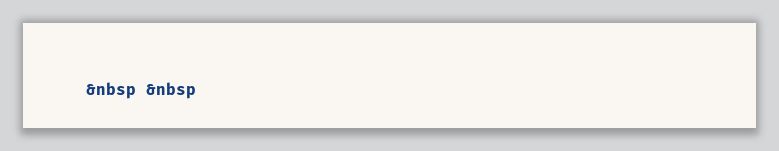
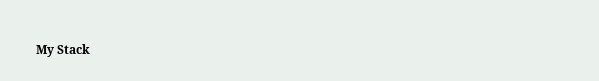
- &nbsp &nbsp
+ My Stack

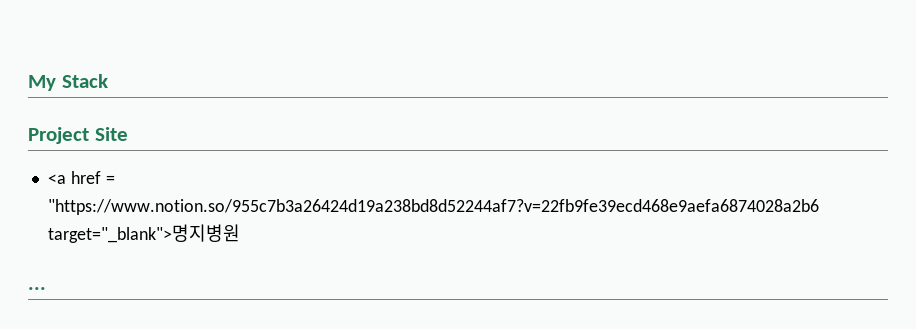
+ Project Site
+ <a href = "https://www.notion.so/955c7b3a26424d19a238bd8d52244af7?v=22fb9fe39ecd468e9aefa6874028a2b6 target="_blank">명지병원
+ ...

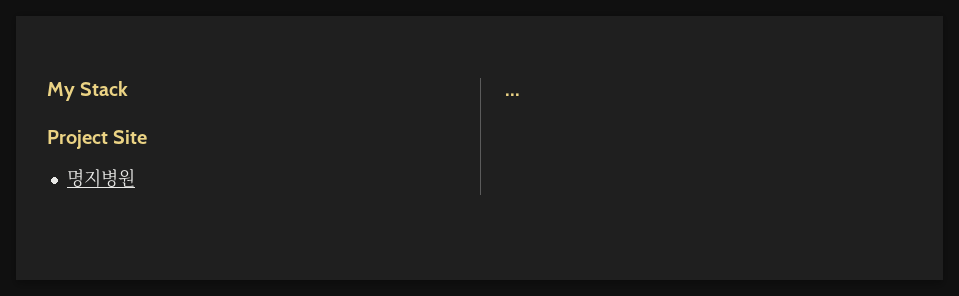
- <a href = "https://www.notion.so/955c7b3a26424d19a238bd8d52244af7?v=22fb9fe39ecd468e9aefa6874028a2b6 target="_blank">명지병원
+ 명지병원

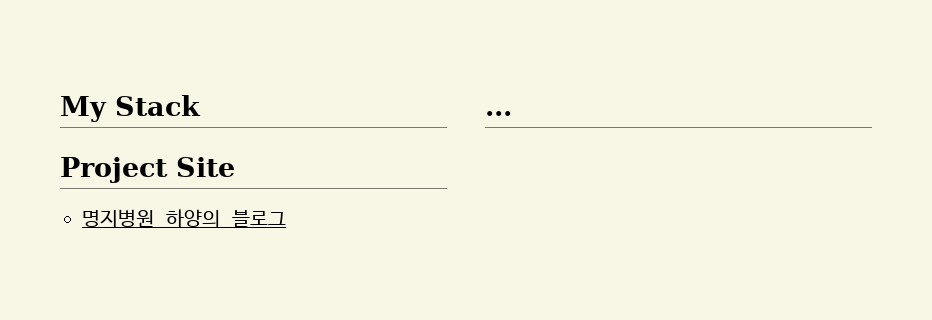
- 명지병원
+ 명지병원 하양의 블로그

